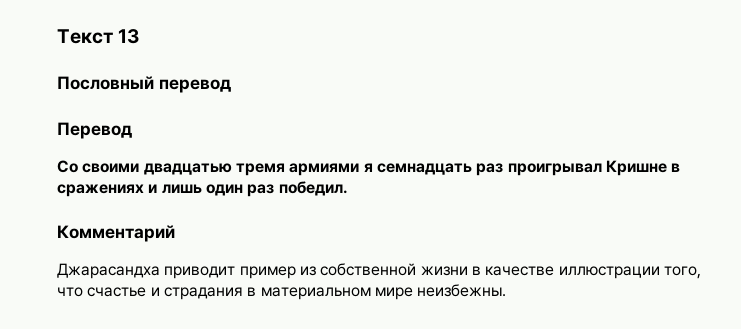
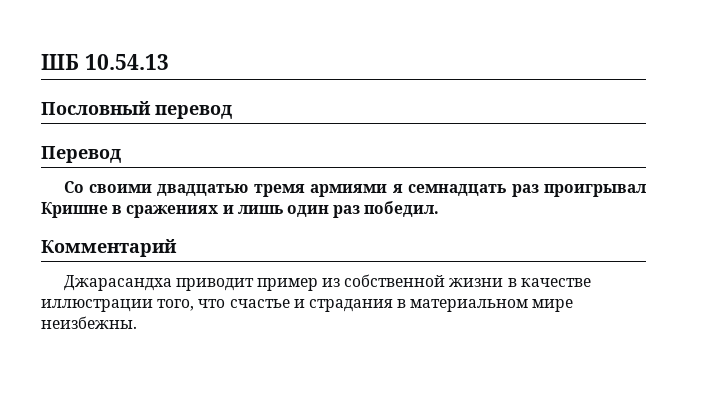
- Текст 13
+ ШБ 10.54.13

